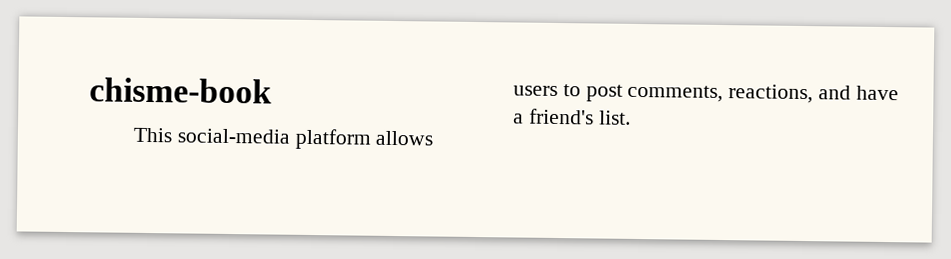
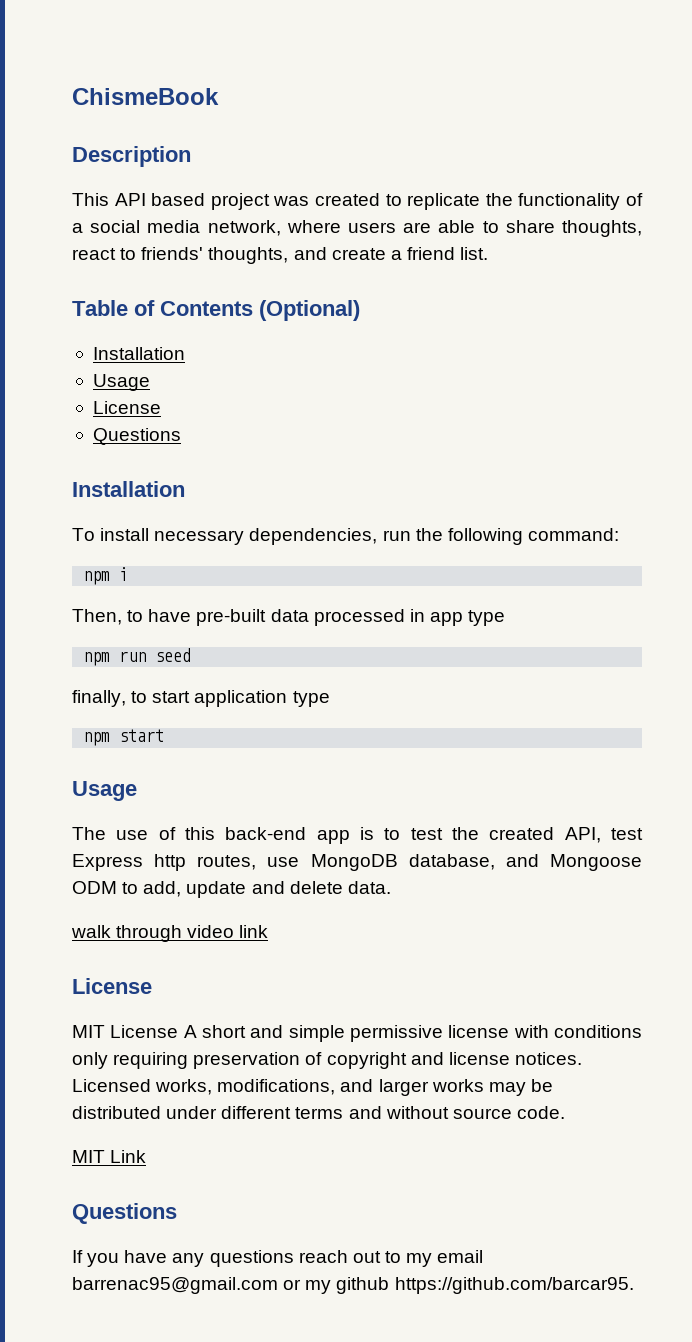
- chisme-book
+ ChismeBook
+ Description
- This social-media platform allows users to post comments, reactions, and have a friend's list.
+ This API based project was created to replicate the functionality of a social media network, where users are able to share thoughts, react to friends' thoughts, and create a friend list.
+ Table of Contents (Optional)
+ Installation
+ Usage
+ License
+ Questions
+ Installation
+ To install necessary dependencies, run the following command:
+ npm i
+ Then, to have pre-built data processed in app type
+ npm run seed
+ finally, to start application type
+ npm start
+ Usage
+ The use of this back-end app is to test the created API, test Express http routes, use MongoDB database, and Mongoose ODM to add, update and delete data.
+ walk through video link
+ License
+ MIT License A short and simple permissive license with conditions only requiring preservation of copyright and license notices. Licensed works, modifications, and larger works may be distributed under different terms and without source code.
+ MIT Link
+ Questions
+ If you have any questions reach out to my email barrenac95@gmail.com or my github https://github.com/barcar95.

